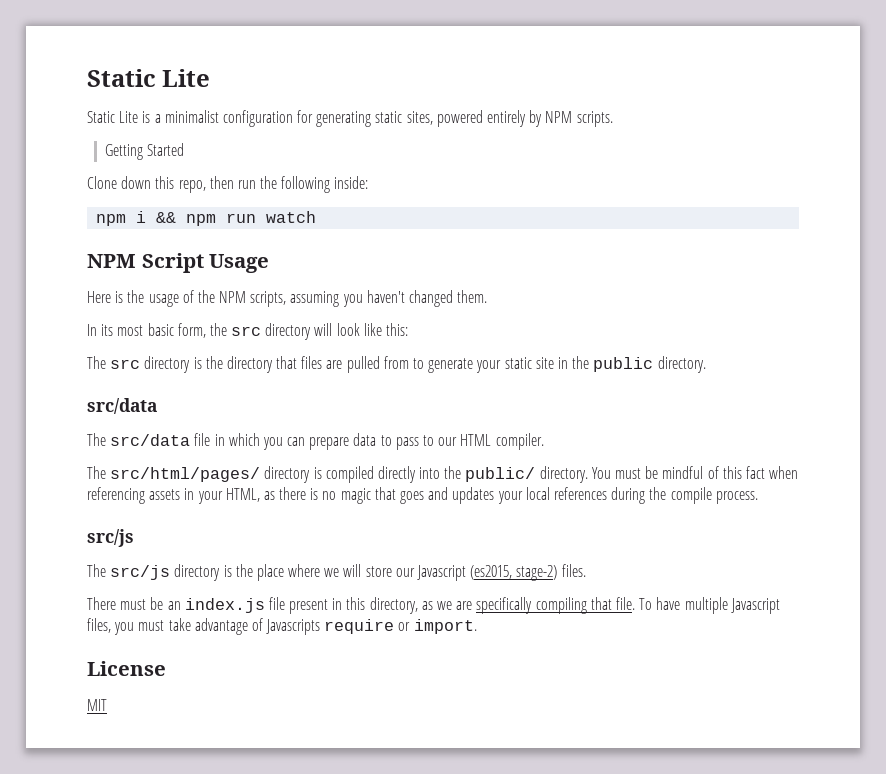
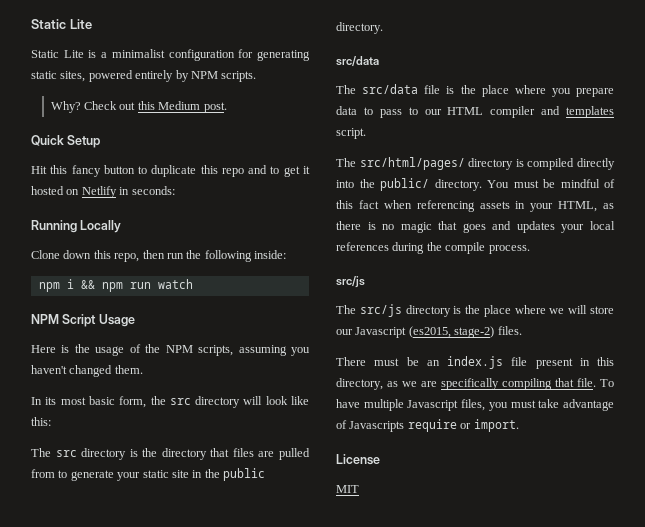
- Getting Started
+ Why? Check out this Medium post.
+ Quick Setup
+ Hit this fancy button to duplicate this repo and to get it hosted on Netlify in seconds:
+ Running Locally
- The src/data file in which you can prepare data to pass to our HTML compiler.
+ The src/data file is the place where you prepare data to pass to our HTML compiler and templates script.

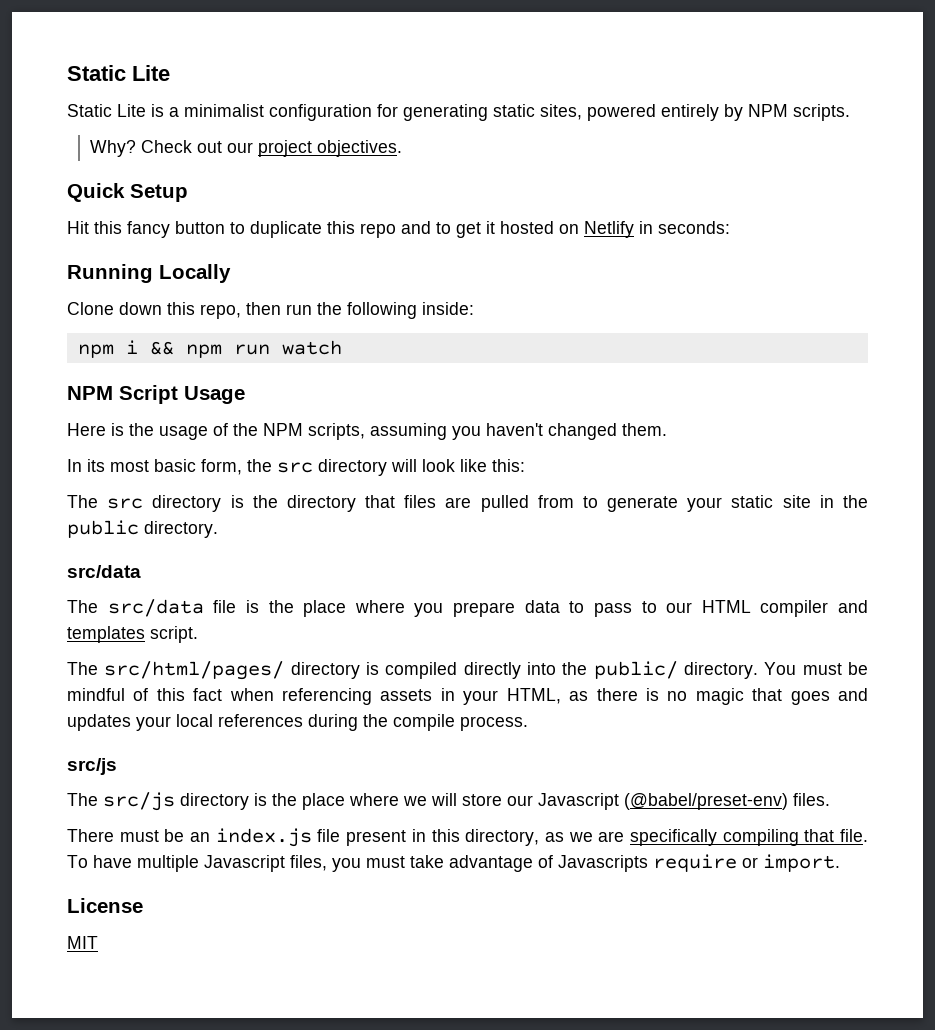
- Check out this Medium post.
+ Check out our project objectives.
- The src/js directory is the place where we will store our Javascript (es2015, stage-2) files.
+ The src/js directory is the place where we will store our Javascript (@babel/preset-env) files.

